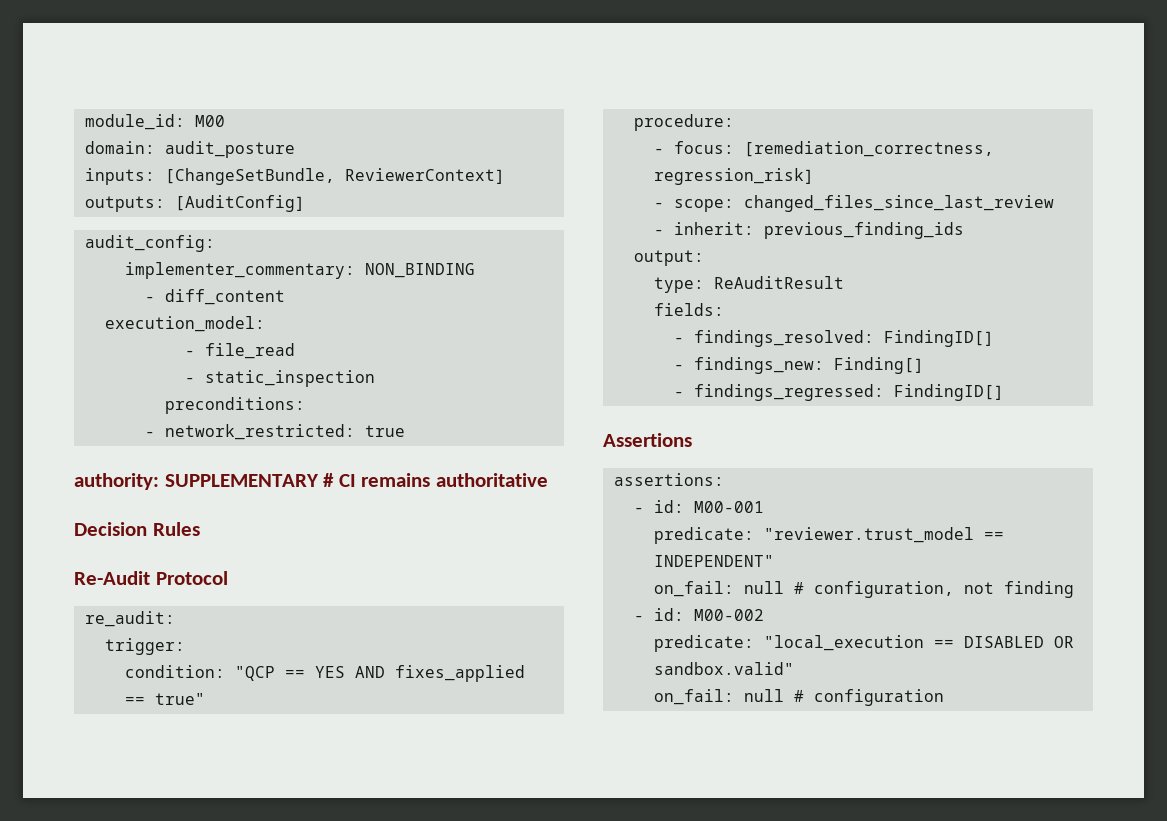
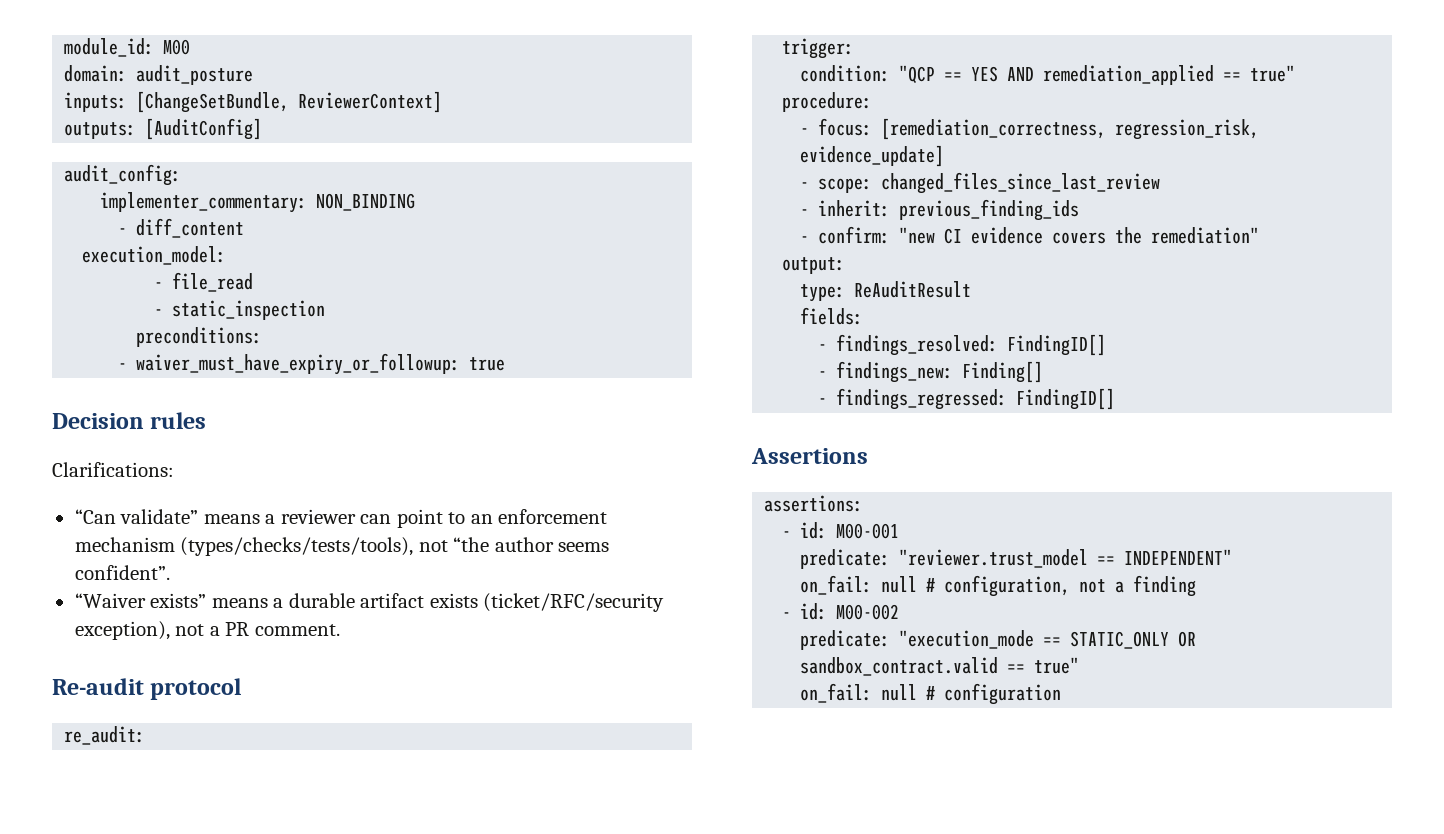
- - network_restricted: true
+ - waiver_must_have_expiry_or_followup: true
- authority: SUPPLEMENTARY # CI remains authoritative
- Decision Rules
- Re-Audit Protocol
+ Decision rules
+ Clarifications:
+ “Can validate” means a reviewer can point to an enforcement mechanism (types/checks/tests/tools), not “the author seems confident”.
+ “Waiver exists” means a durable artifact exists (ticket/RFC/security exception), not a PR comment.
+ Re-audit protocol
- condition: "QCP == YES AND fixes_applied == true"
+ condition: "QCP == YES AND remediation_applied == true"
- - focus: [remediation_correctness, regression_risk]
+ - focus: [remediation_correctness, regression_risk, evidence_update]
+ - confirm: "new CI evidence covers the remediation"
- on_fail: null # configuration, not finding
+ on_fail: null # configuration, not a finding
- predicate: "local_execution == DISABLED OR sandbox.valid"
+ predicate: "execution_mode == STATIC_ONLY OR sandbox_contract.valid == true"

